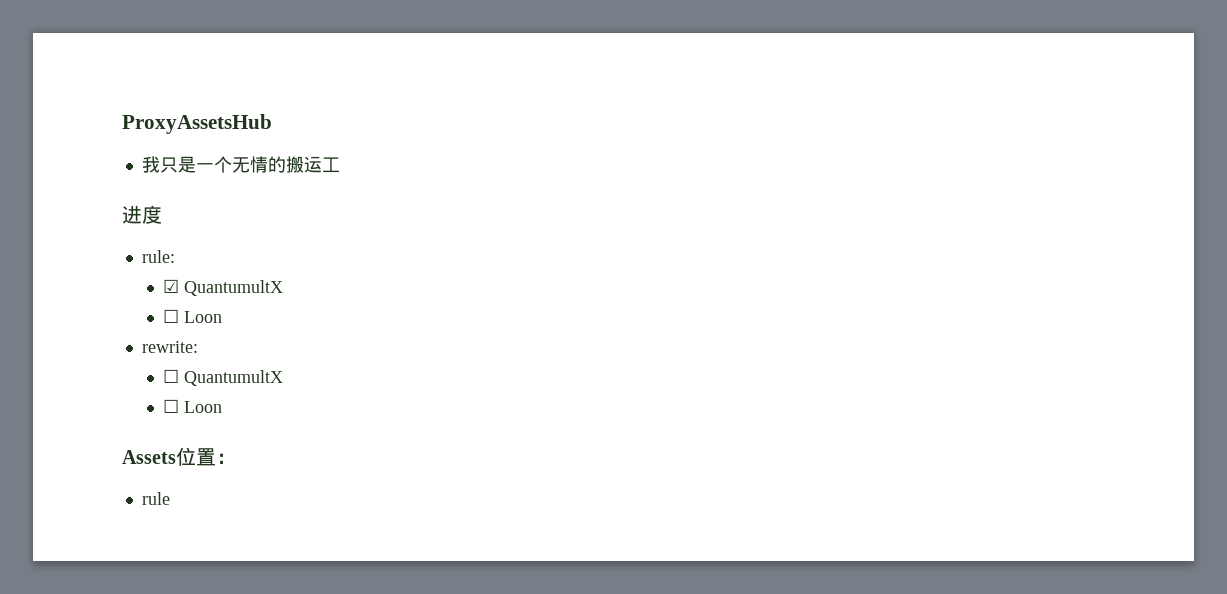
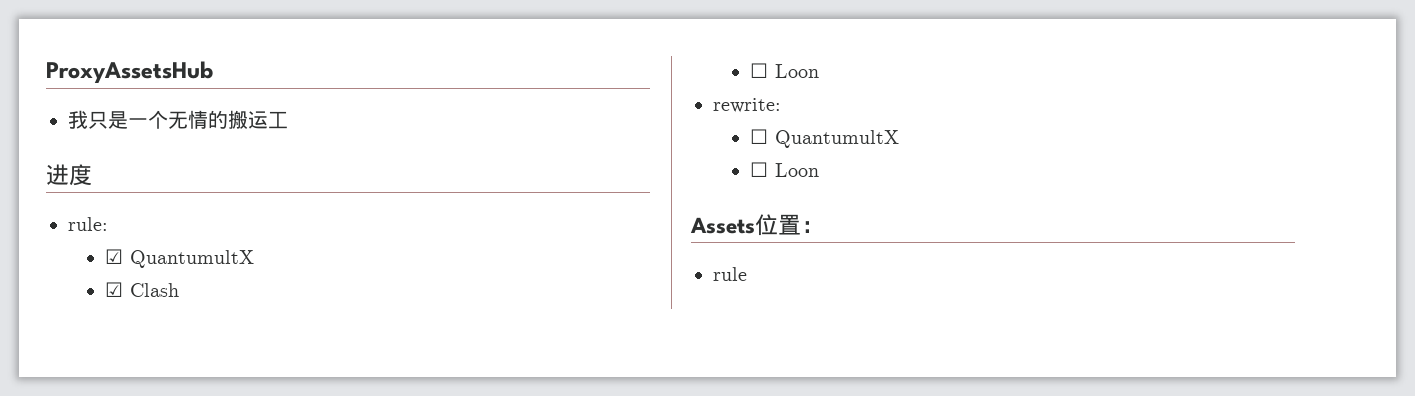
+ ☑ Clash

